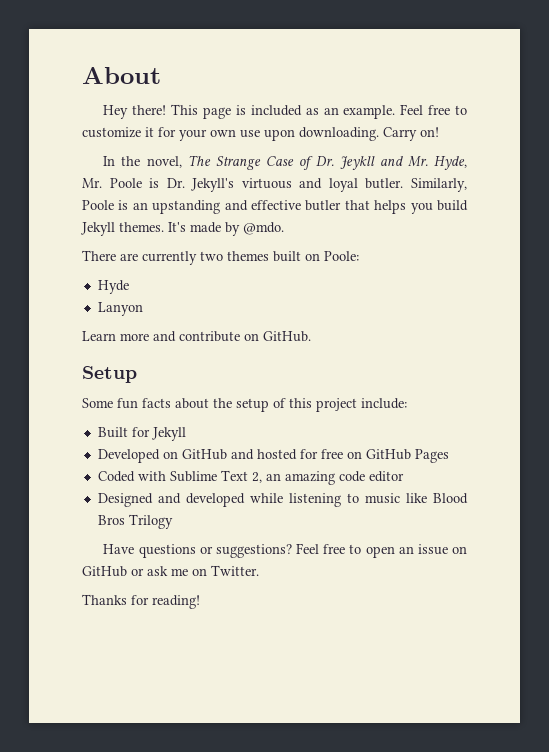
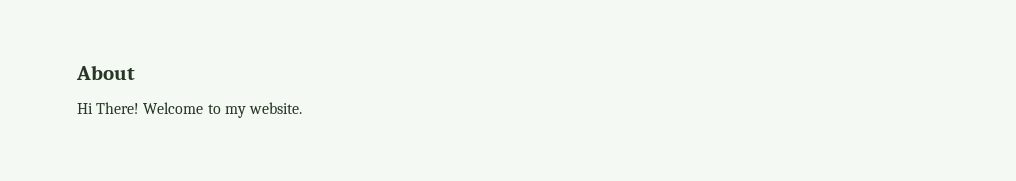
- Hey there! This page is included as an example. Feel free to customize it for your own use upon downloading. Carry on!
- In the novel, The Strange Case of Dr. Jeykll and Mr. Hyde, Mr. Poole is Dr. Jekyll's virtuous and loyal butler. Similarly, Poole is an upstanding and effective butler that helps you build Jekyll themes. It's made by @mdo.
- There are currently two themes built on Poole:
- Hyde
- Lanyon
- Learn more and contribute on GitHub.
- Setup
- Some fun facts about the setup of this project include:
- Built for Jekyll
- Developed on GitHub and hosted for free on GitHub Pages
- Coded with Sublime Text 2, an amazing code editor
- Designed and developed while listening to music like Blood Bros Trilogy
- Have questions or suggestions? Feel free to open an issue on GitHub or ask me on Twitter.
- Thanks for reading!
+ Hi There! Welcome to my website.

